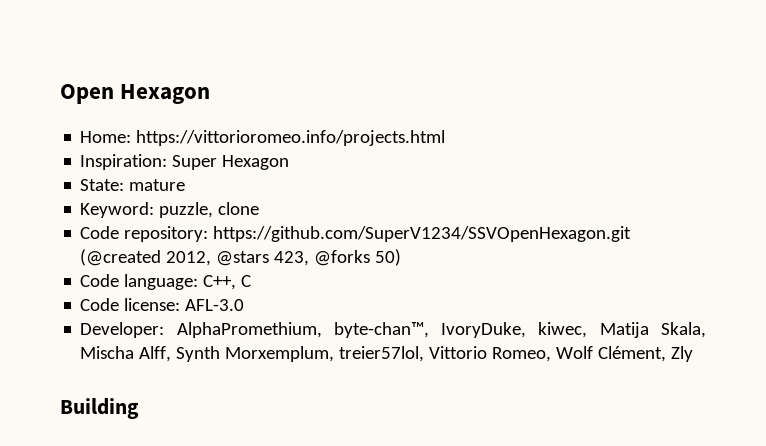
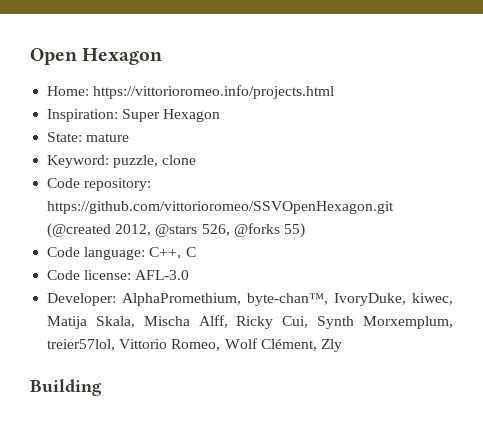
- Code repository: https://github.com/SuperV1234/SSVOpenHexagon.git (@created 2012, @stars 423, @forks 50)
+ Code repository: https://github.com/vittorioromeo/SSVOpenHexagon.git (@created 2012, @stars 526, @forks 55)
- Developer: AlphaPromethium, byte-chan™, IvoryDuke, kiwec, Matija Skala, Mischa Alff, Synth Morxemplum, treier57lol, Vittorio Romeo, Wolf Clément, Zly
+ Developer: AlphaPromethium, byte-chan™, IvoryDuke, kiwec, Matija Skala, Mischa Alff, Ricky Cui, Synth Morxemplum, treier57lol, Vittorio Romeo, Wolf Clément, Zly

